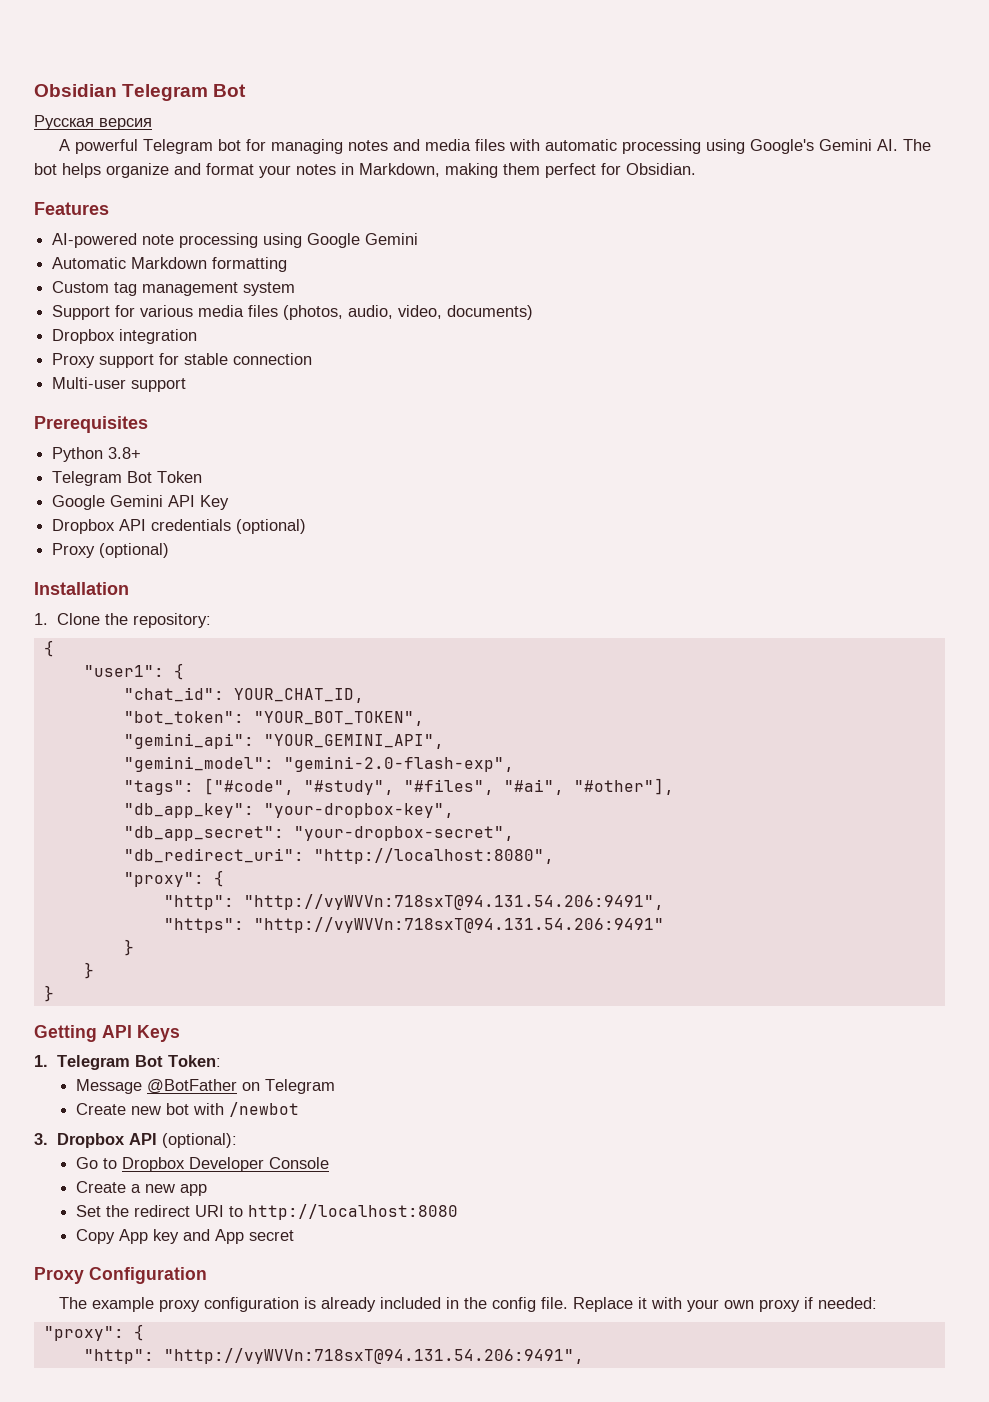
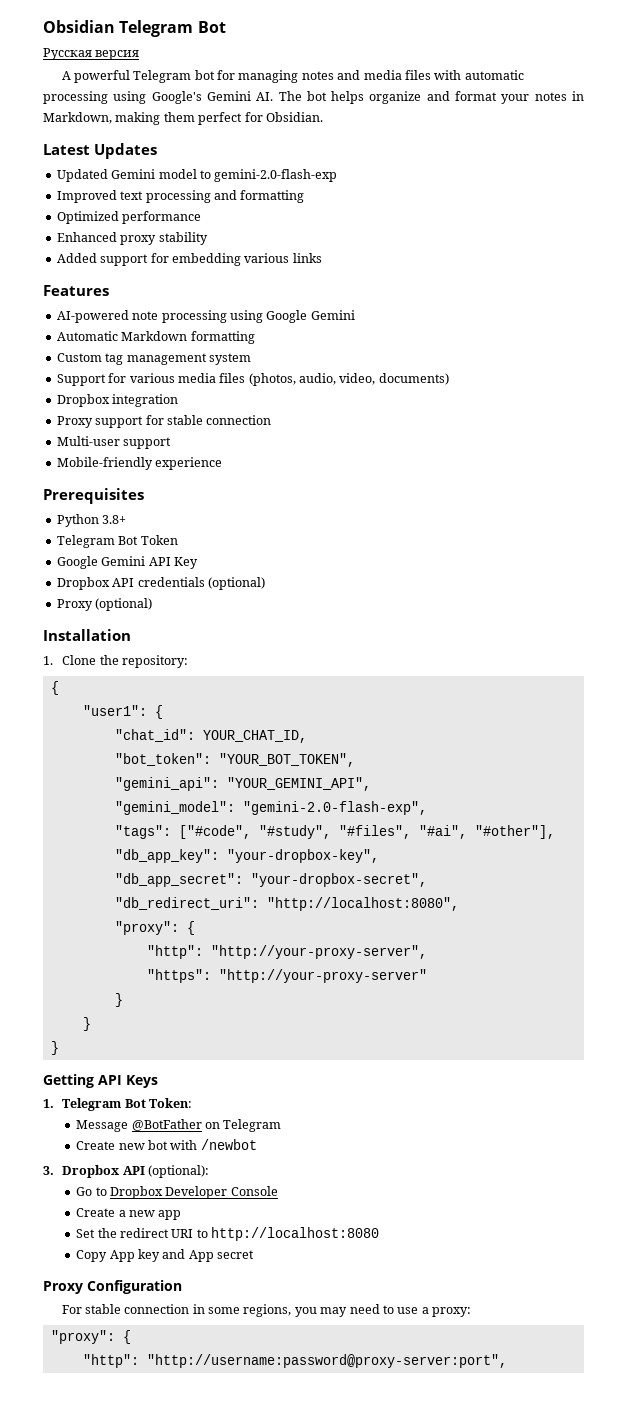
+ Latest Updates
+ Updated Gemini model to gemini-2.0-flash-exp
+ Improved text processing and formatting
+ Optimized performance
+ Enhanced proxy stability
+ Added support for embedding various links
+ Mobile-friendly experience
  "db_redirect_uri": "http://localhost:8080",
  "proxy": {
- "http": "http://vyWVVn:718sxT@94.131.54.206:9491",
+ "http": "http://your-proxy-server",
- "https": "http://vyWVVn:718sxT@94.131.54.206:9491"
+ "https": "http://your-proxy-server"
- The example proxy configuration is already included in the config file. Replace it with your own proxy if needed:
+ For stable connection in some regions, you may need to use a proxy:
  "proxy": {
- "http": "http://vyWVVn:718sxT@94.131.54.206:9491",
+ "http": "http://username:password@proxy-server:port",

